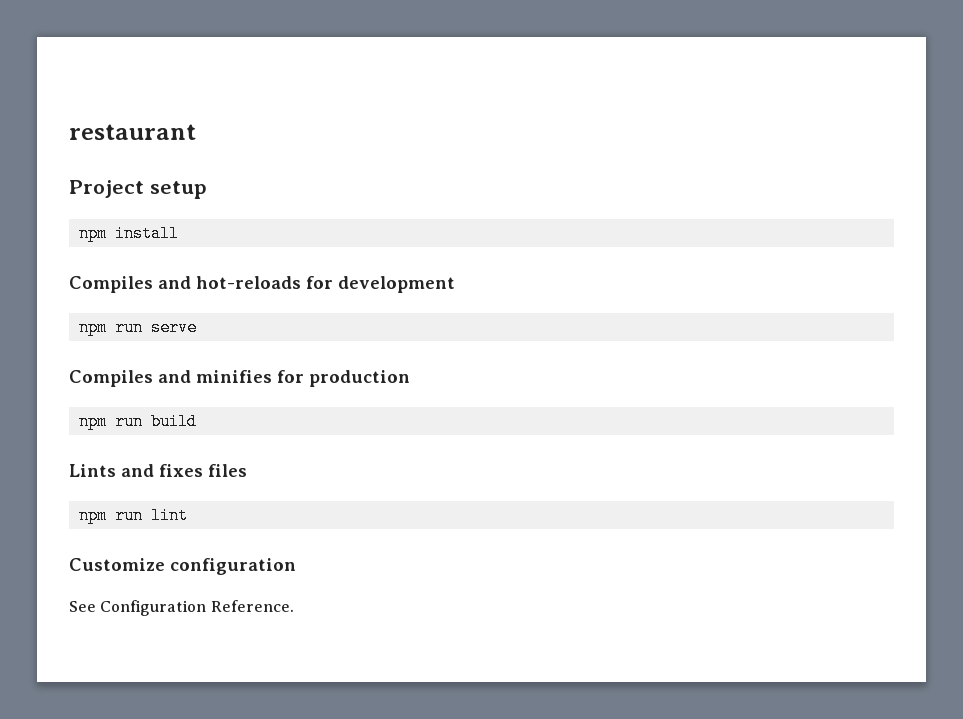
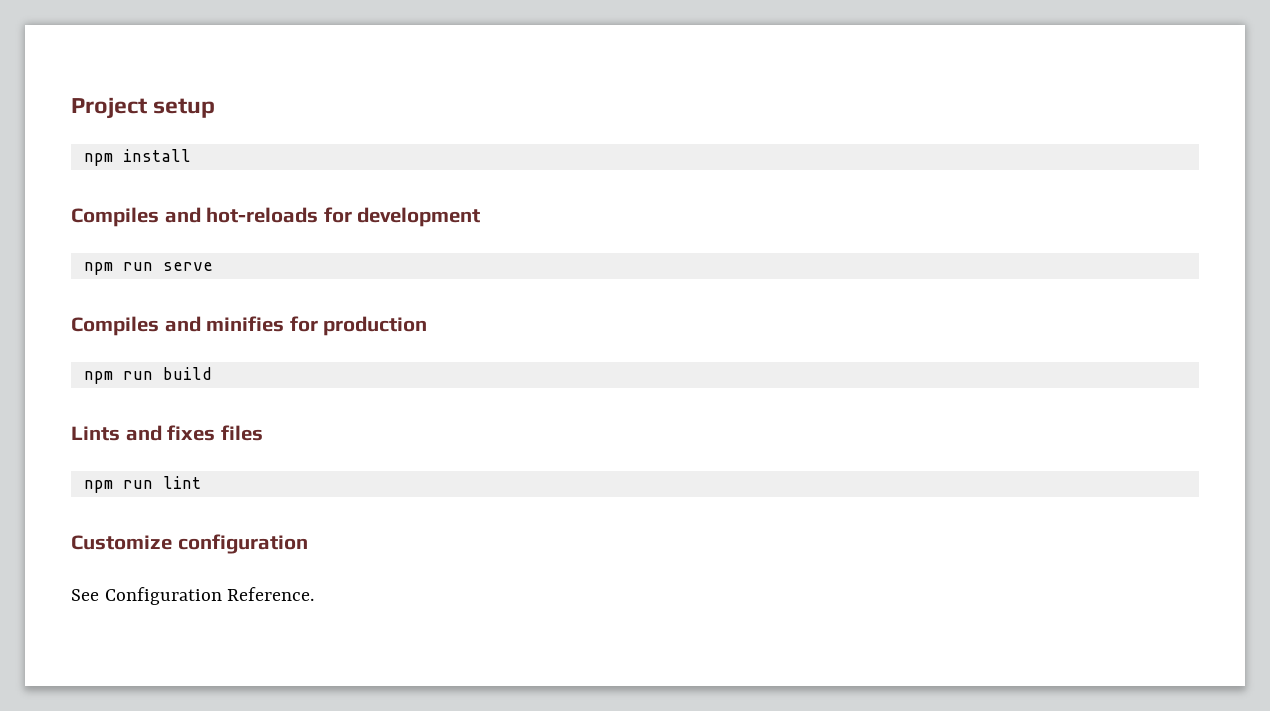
- restaurant

